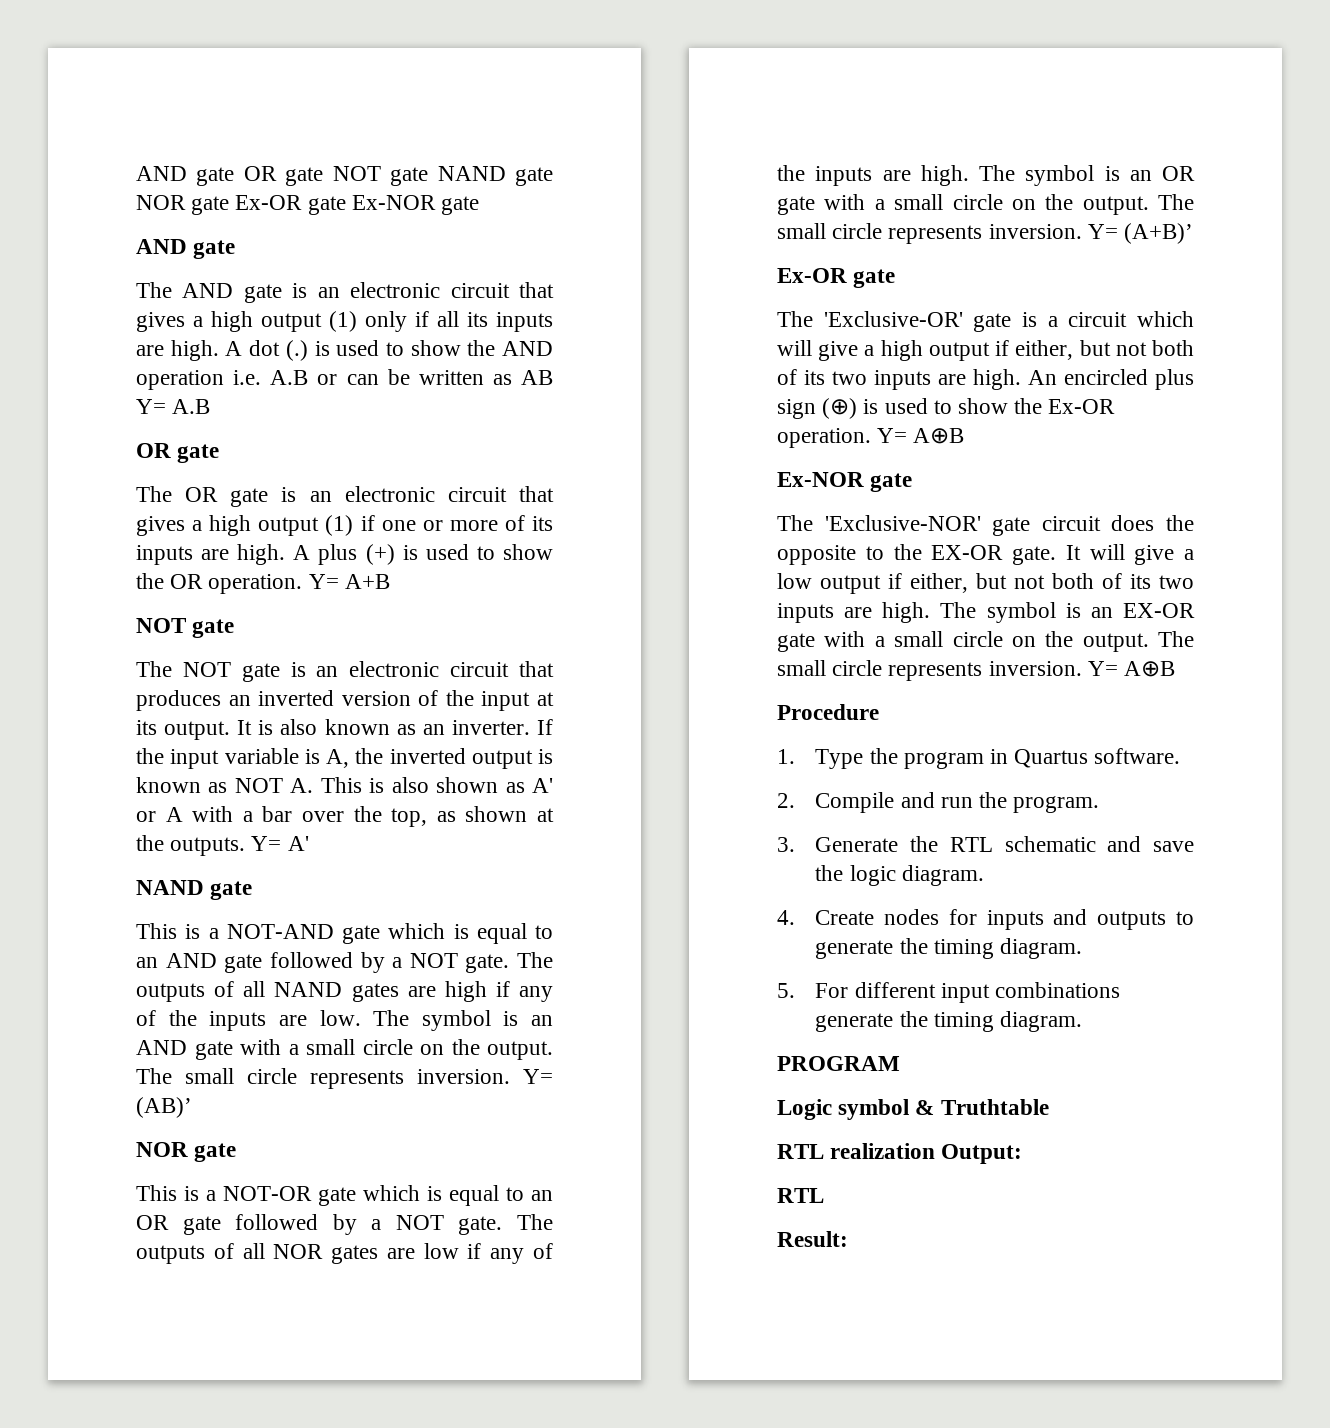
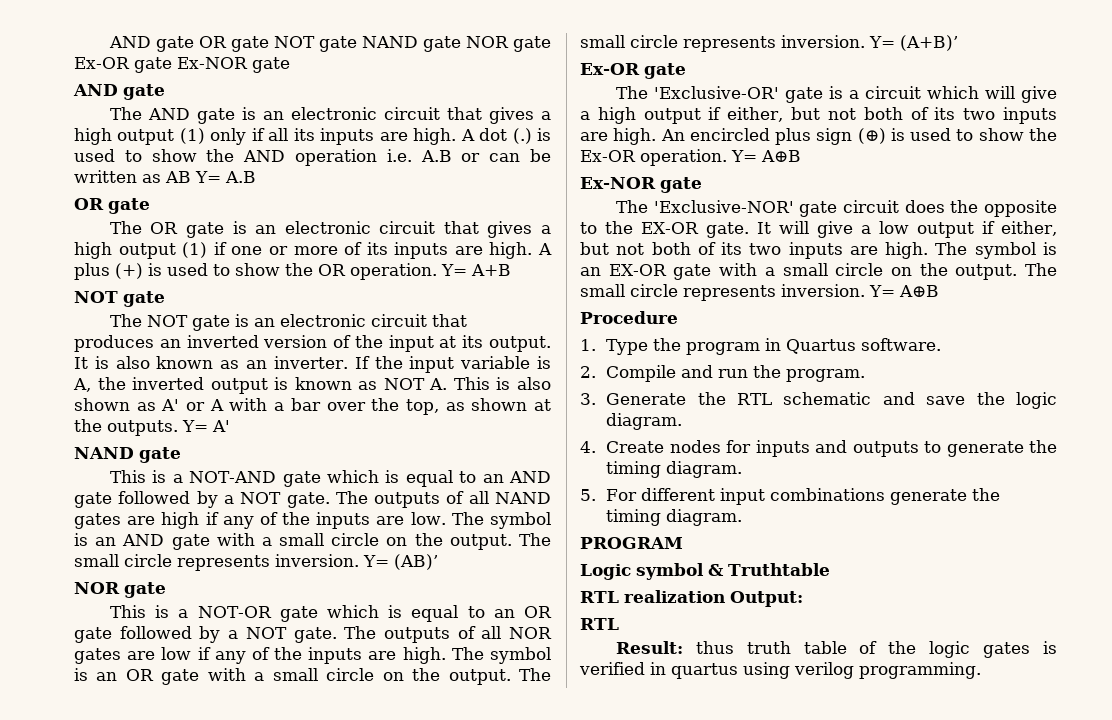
- Result:
+ Result: thus truth table of the logic gates is verified in quartus using verilog programming.

